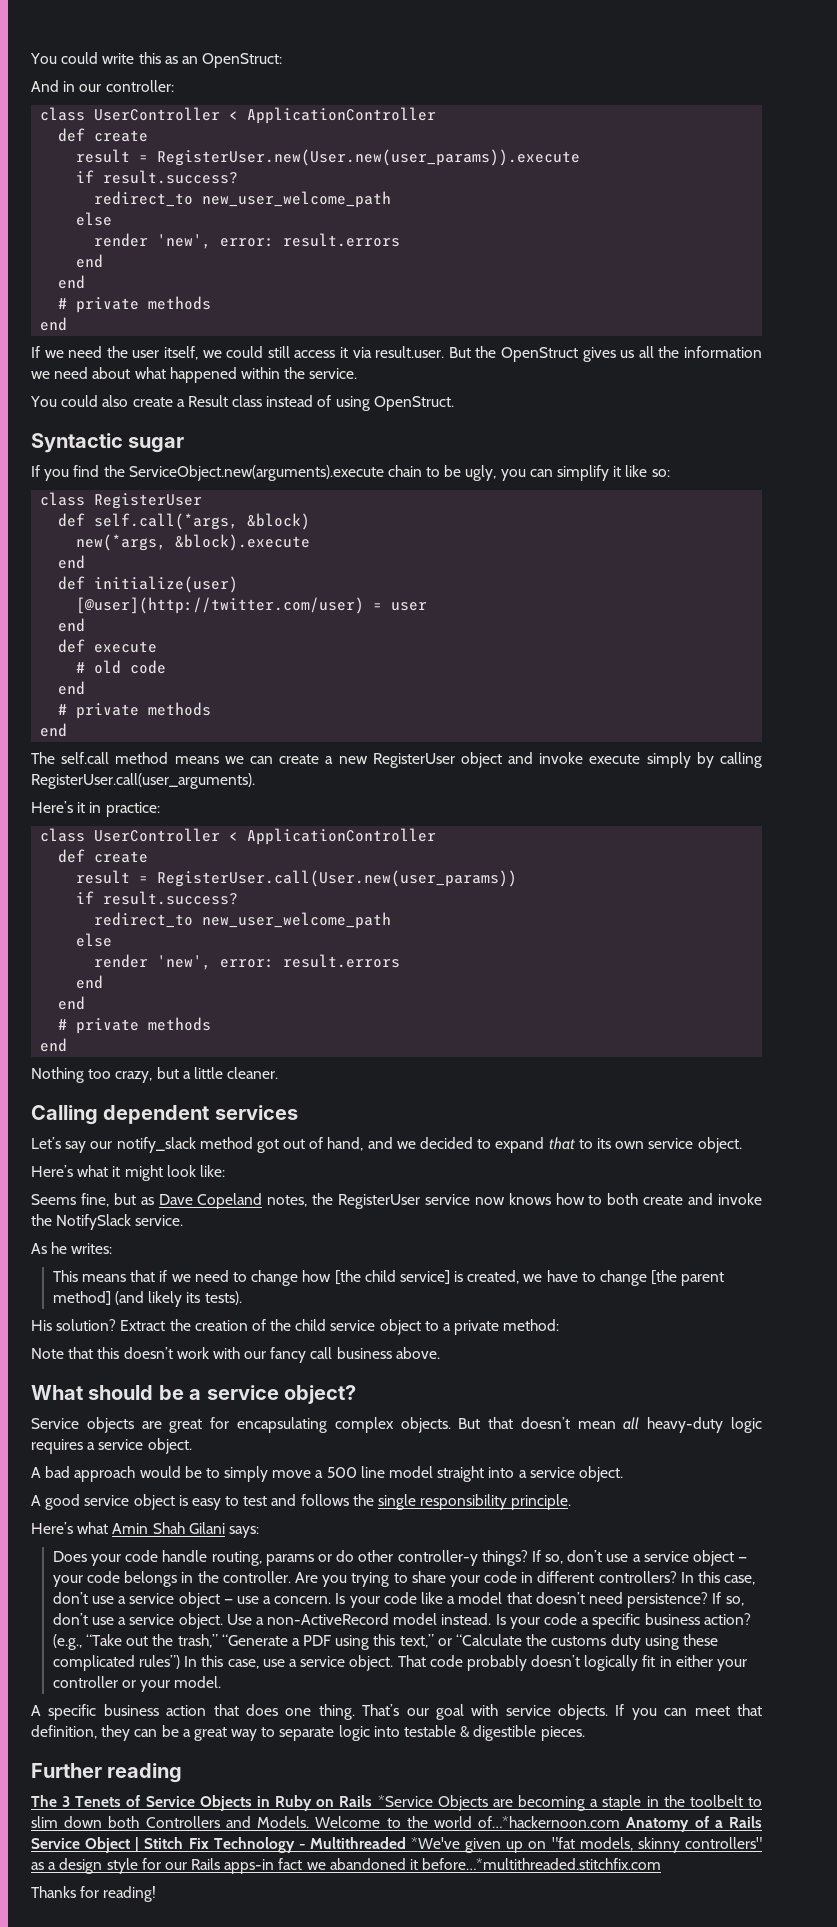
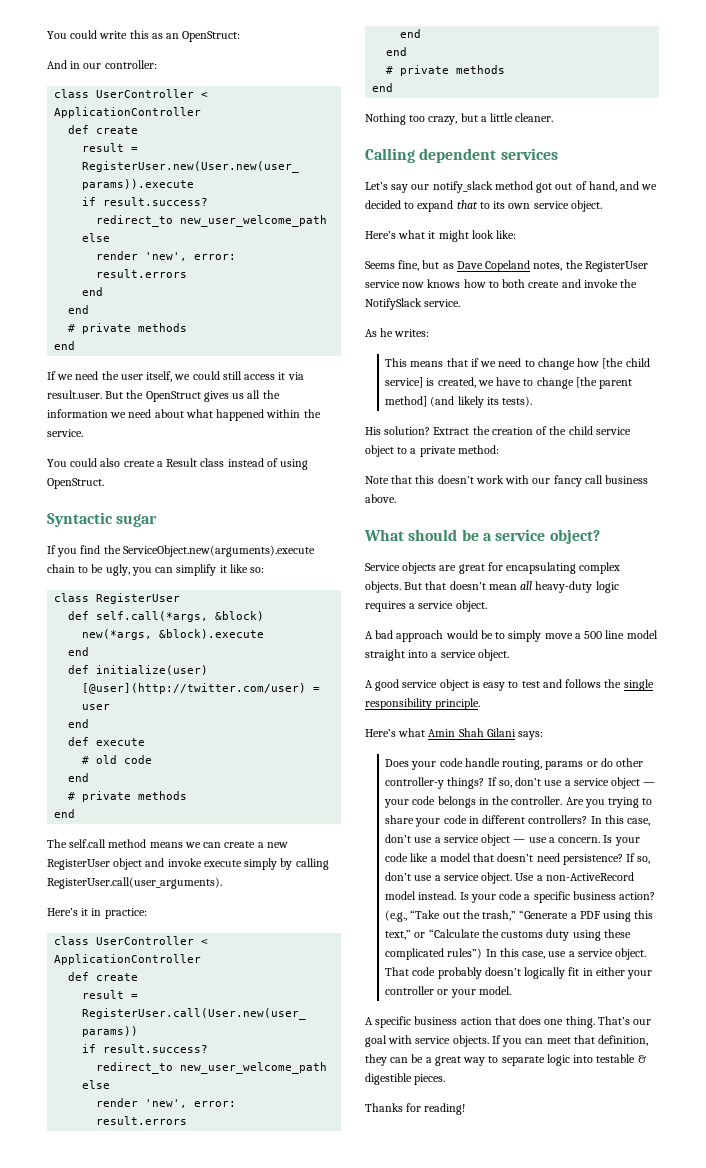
- Further reading
- The 3 Tenets of Service Objects in Ruby on Rails *Service Objects are becoming a staple in the toolbelt to slim down both Controllers and Models. Welcome to the world of…*hackernoon.com Anatomy of a Rails Service Object | Stitch Fix Technology - Multithreaded *We've given up on "fat models, skinny controllers" as a design style for our Rails apps-in fact we abandoned it before…*multithreaded.stitchfix.com

